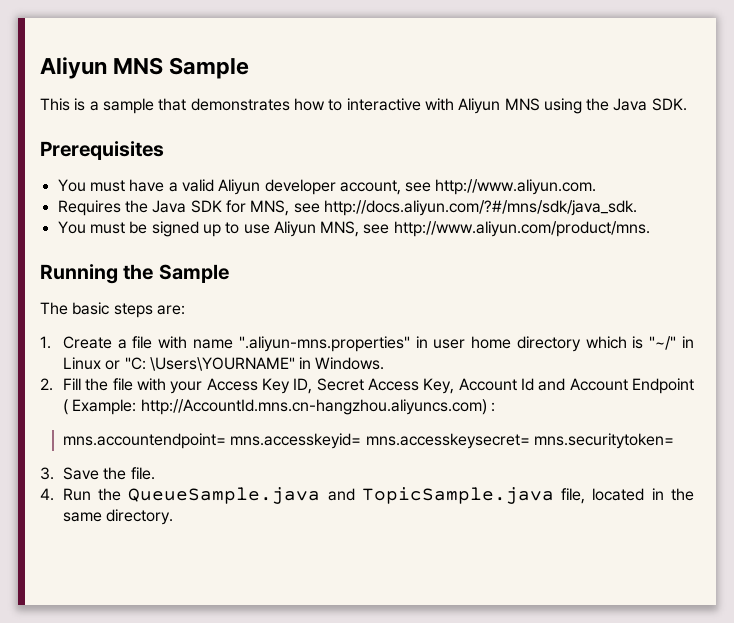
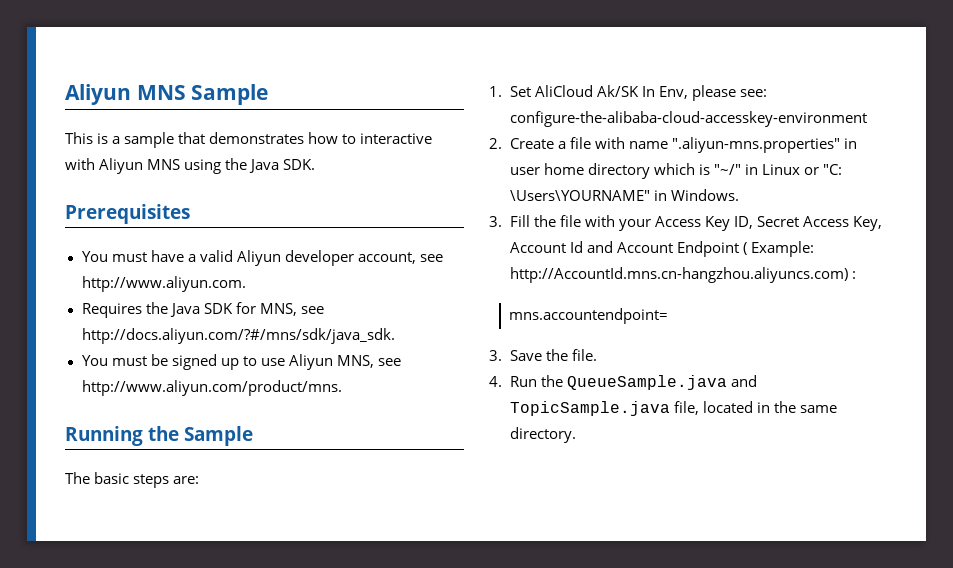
- 1. Create a file with name ".aliyun-mns.properties" in user home directory which is "~/" in Linux or "C: \Users\YOURNAME" in Windows.
+ 1. Set AliCloud Ak/SK In Env, please see: configure-the-alibaba-cloud-accesskey-environment
+ 2. Create a file with name ".aliyun-mns.properties" in user home directory which is "~/" in Linux or "C: \Users\YOURNAME" in Windows.
- 2. Fill the file with your Access Key ID, Secret Access Key, Account Id and Account Endpoint ( Example: http://AccountId.mns.cn-hangzhou.aliyuncs.com) :
+ 3. Fill the file with your Access Key ID, Secret Access Key, Account Id and Account Endpoint ( Example: http://AccountId.mns.cn-hangzhou.aliyuncs.com) :
- mns.accountendpoint= mns.accesskeyid= mns.accesskeysecret= mns.securitytoken=
+ mns.accountendpoint=

